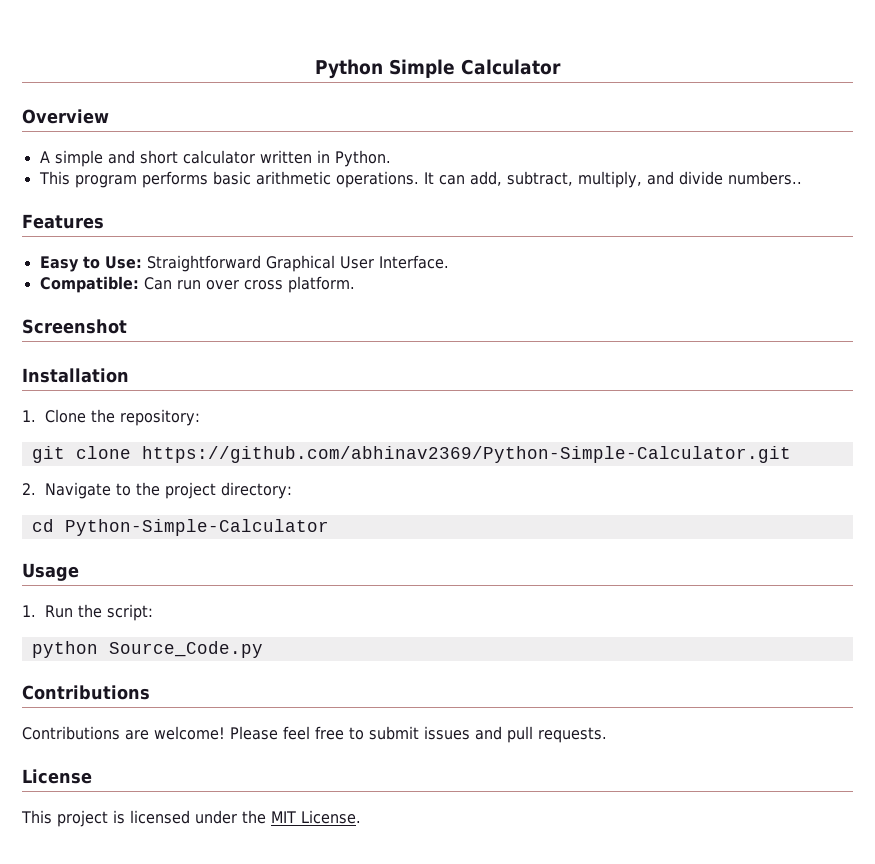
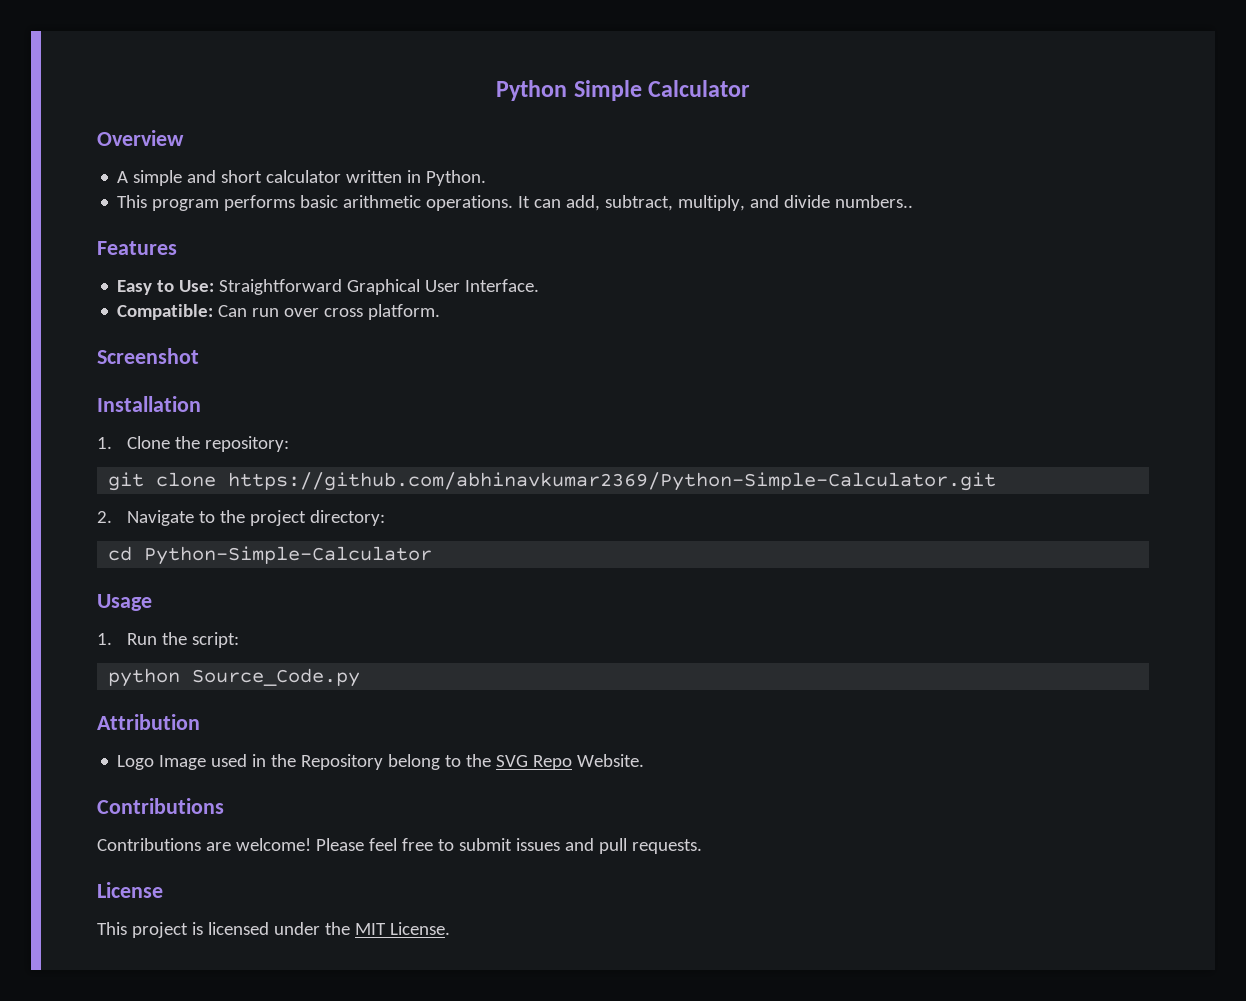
- git clone https://github.com/abhinav2369/Python-Simple-Calculator.git
+ git clone https://github.com/abhinavkumar2369/Python-Simple-Calculator.git
+ Attribution
+ Logo Image used in the Repository belong to the SVG Repo Website.

